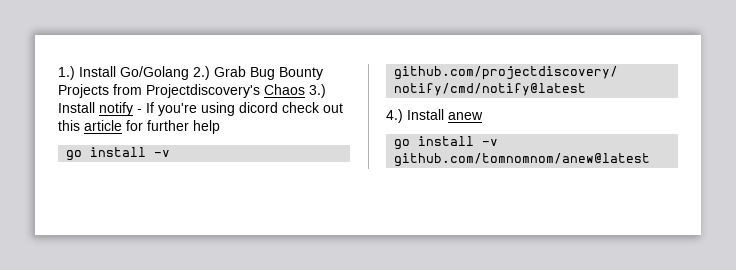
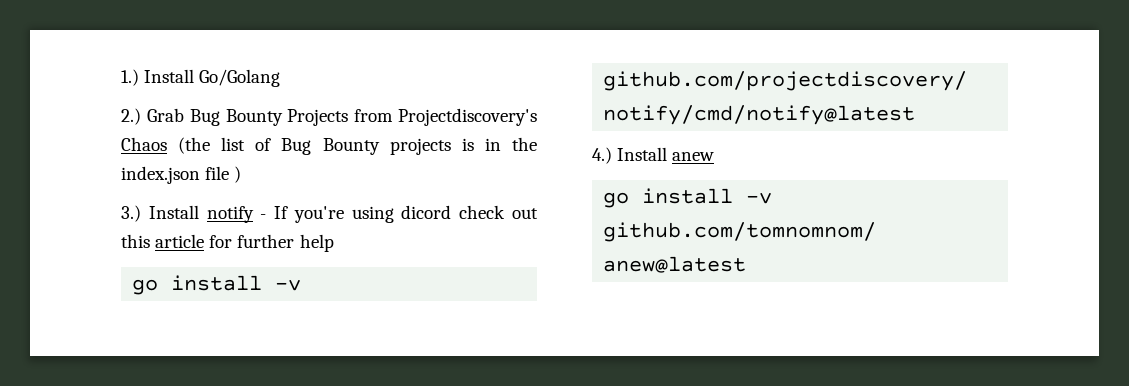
- 1.) Install Go/Golang 2.) Grab Bug Bounty Projects from Projectdiscovery's Chaos 3.) Install notify - If you're using dicord check out this article for further help
+ 1.) Install Go/Golang
+ 2.) Grab Bug Bounty Projects from Projectdiscovery's Chaos (the list of Bug Bounty projects is in the index.json file )
+ 3.) Install notify - If you're using dicord check out this article for further help

